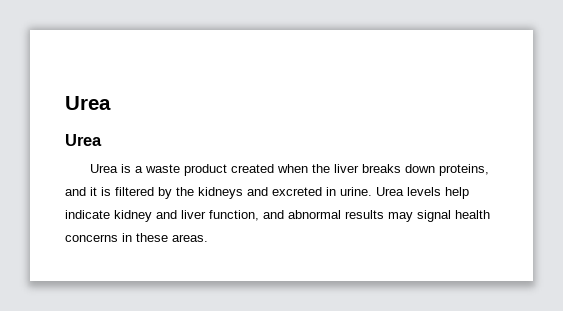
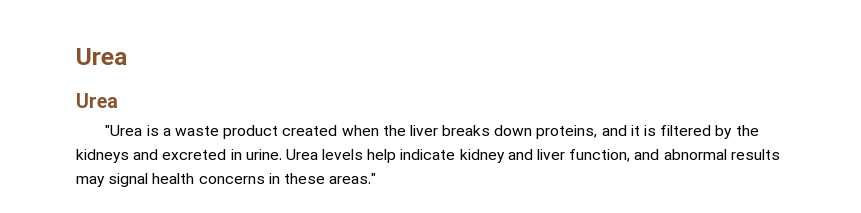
- Urea is a waste product created when the liver breaks down proteins, and it is filtered by the kidneys and excreted in urine.
+ "Urea is a waste product created when the liver breaks down proteins, and it is filtered by the kidneys and excreted in urine.
- Urea levels help indicate kidney and liver function, and abnormal results may signal health concerns in these areas.
+ Urea levels help indicate kidney and liver function, and abnormal results may signal health concerns in these areas."

